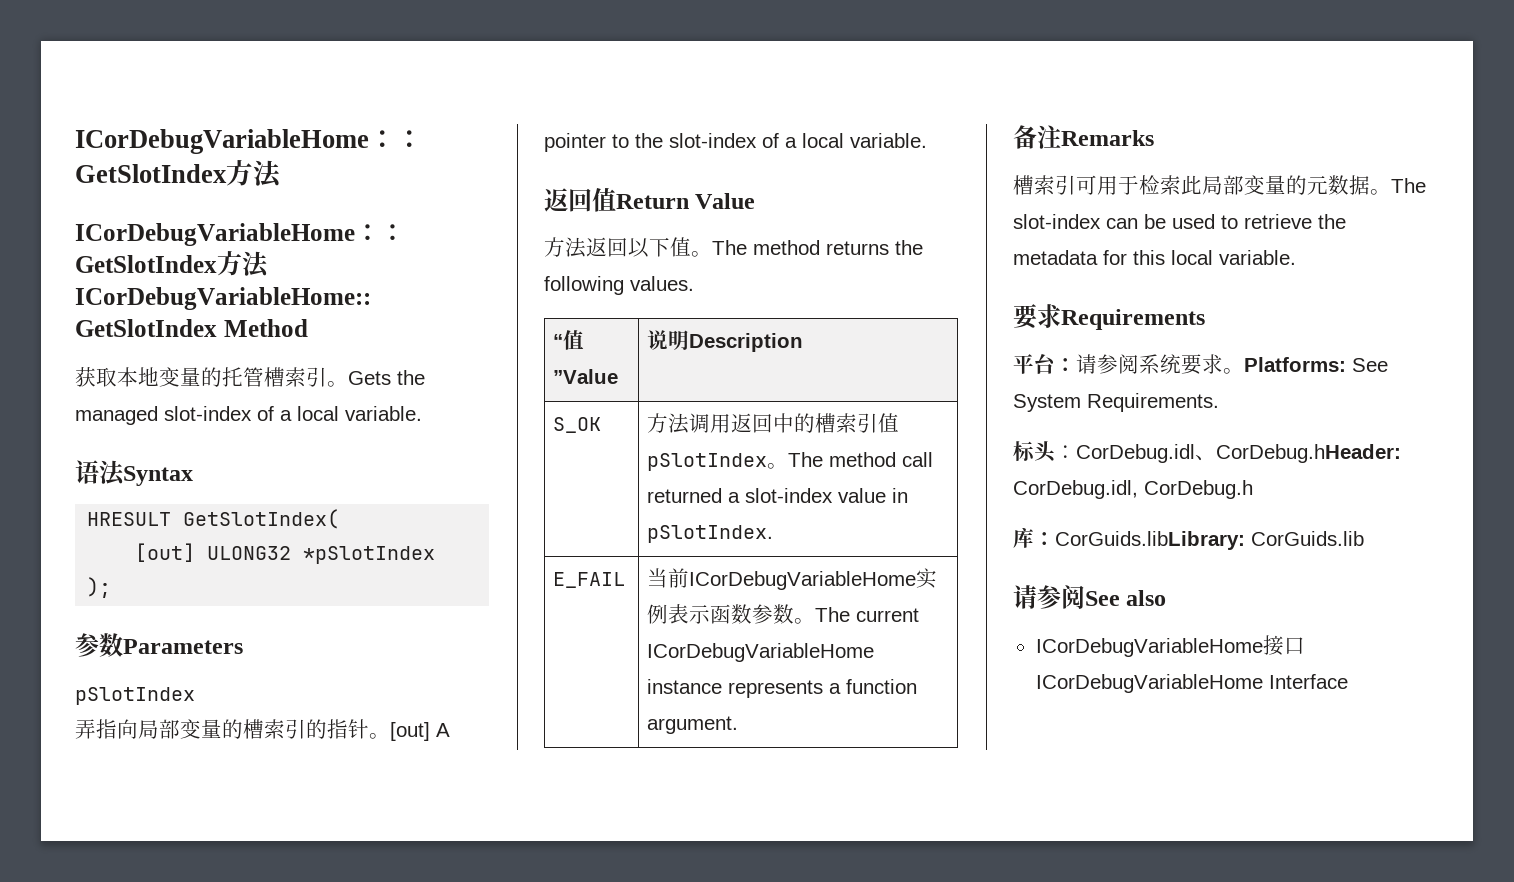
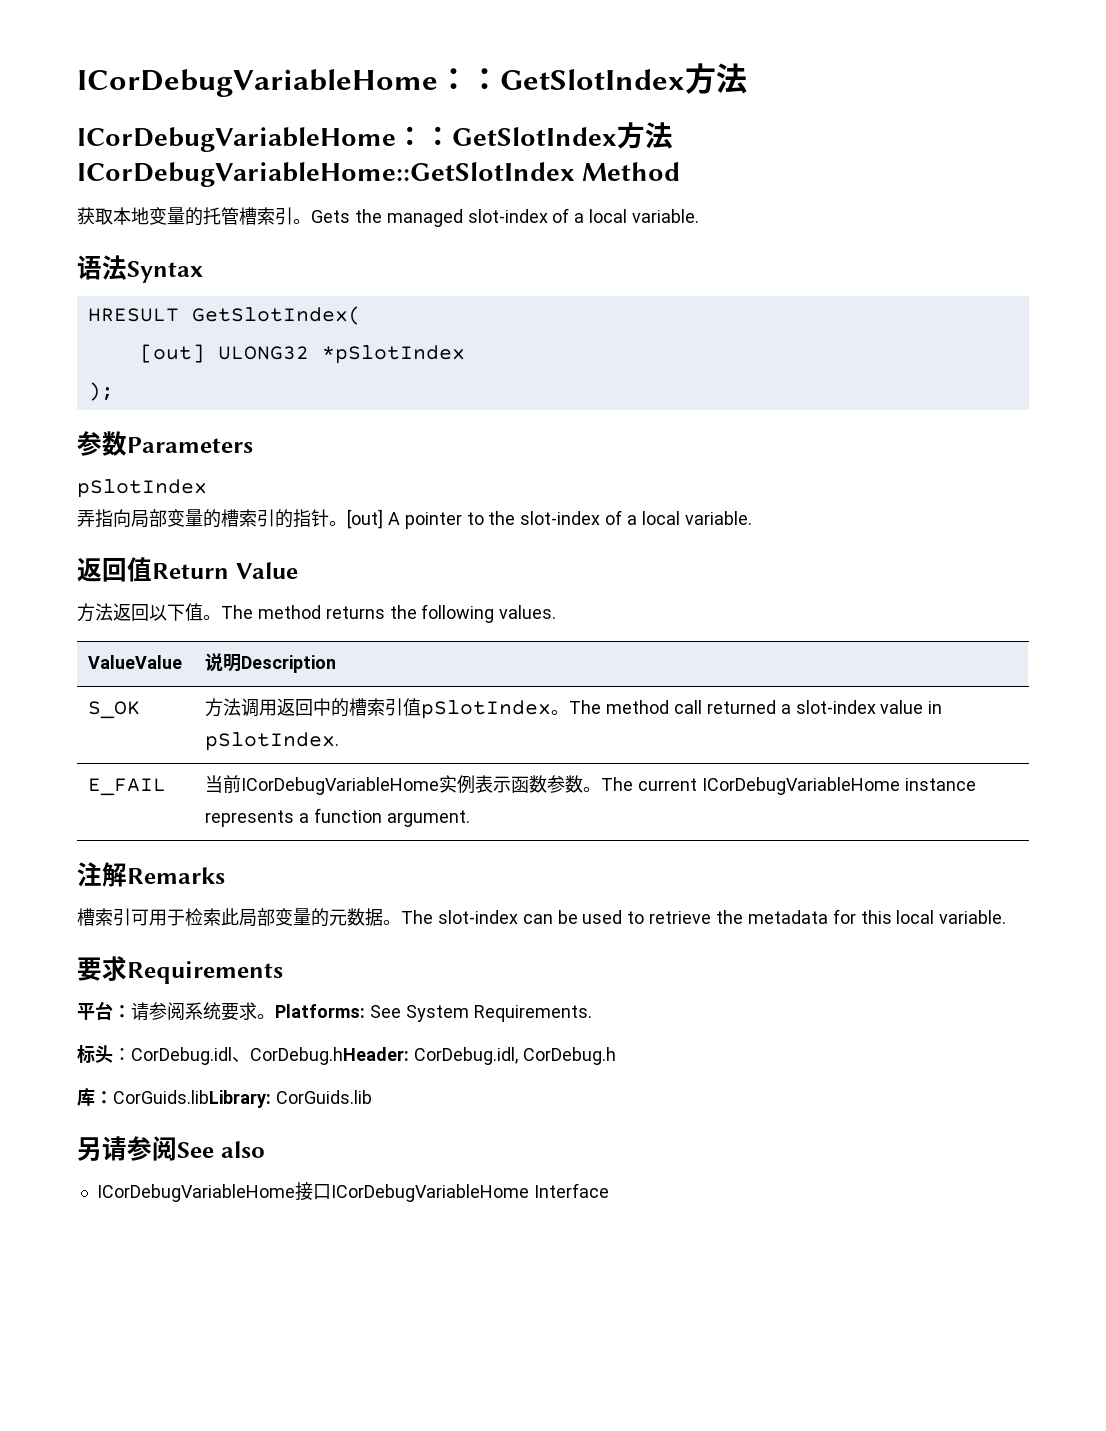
- “值”Value | 说明Description
+ ValueValue | 说明Description
- 备注Remarks
+ 注解Remarks
- 请参阅See also
+ 另请参阅See also

